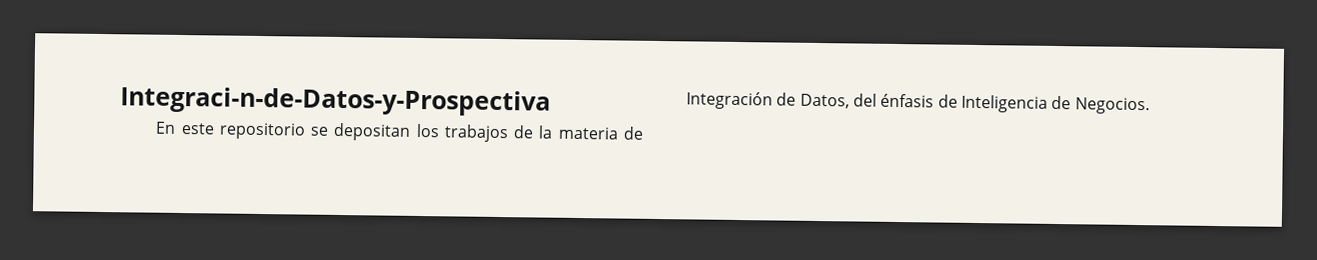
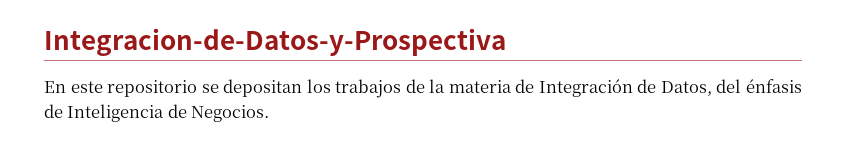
- Integraci-n-de-Datos-y-Prospectiva
+ Integracion-de-Datos-y-Prospectiva

